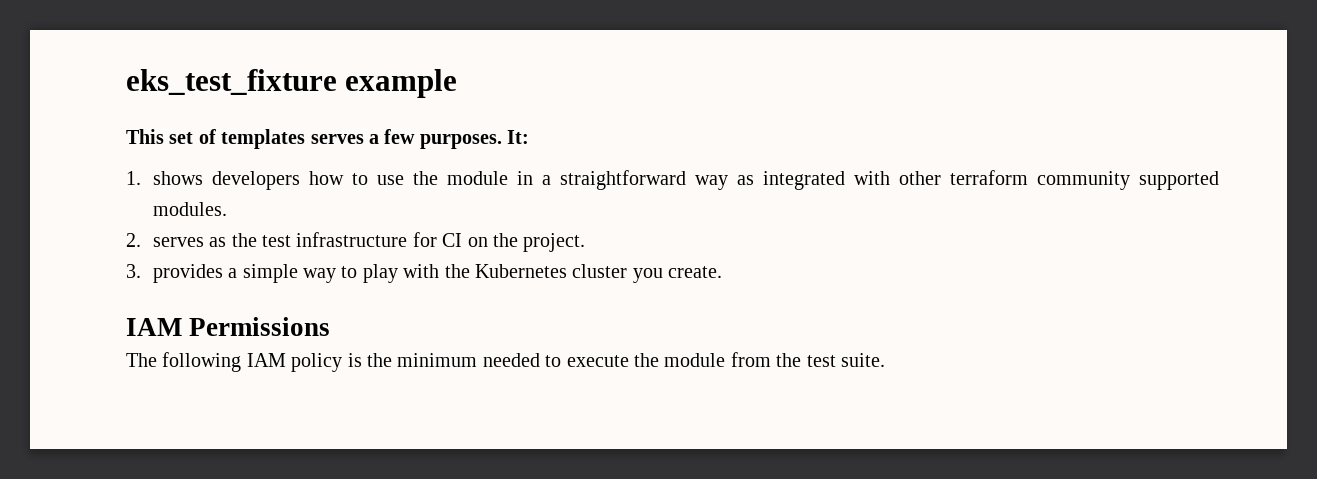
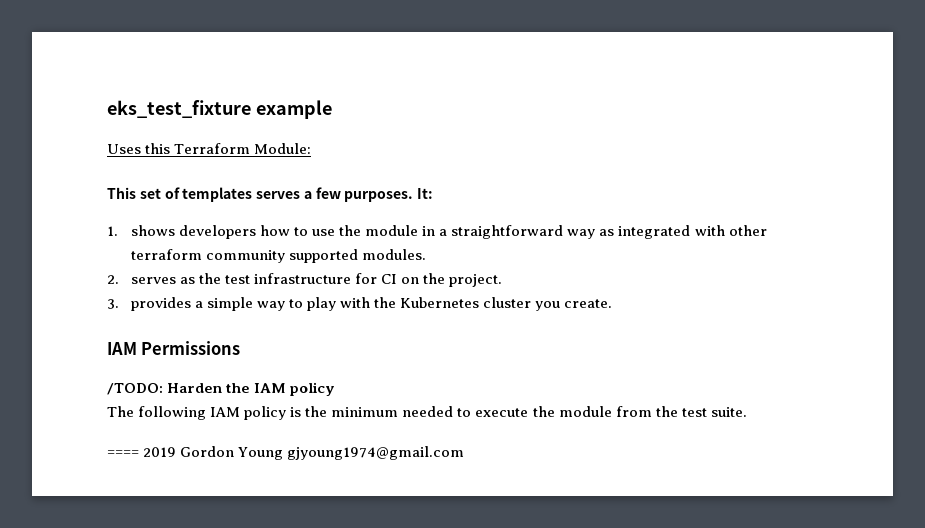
+ Uses this Terraform Module:
+ /TODO: Harden the IAM policy
+ ==== 2019 Gordon Young gjyoung1974@gmail.com

